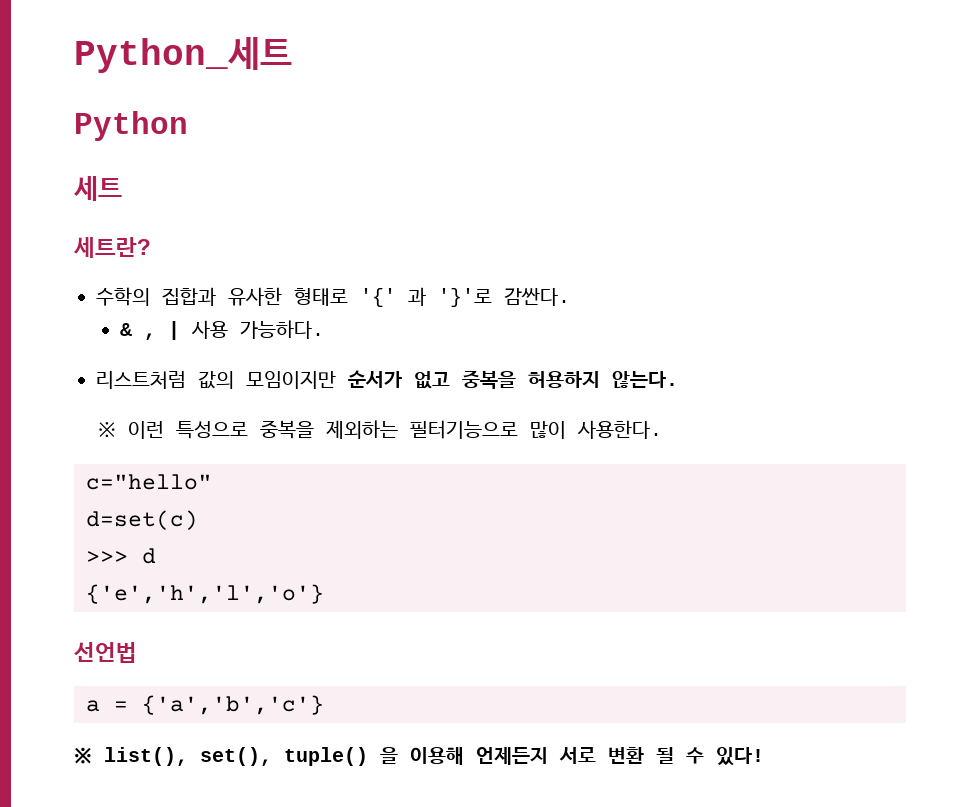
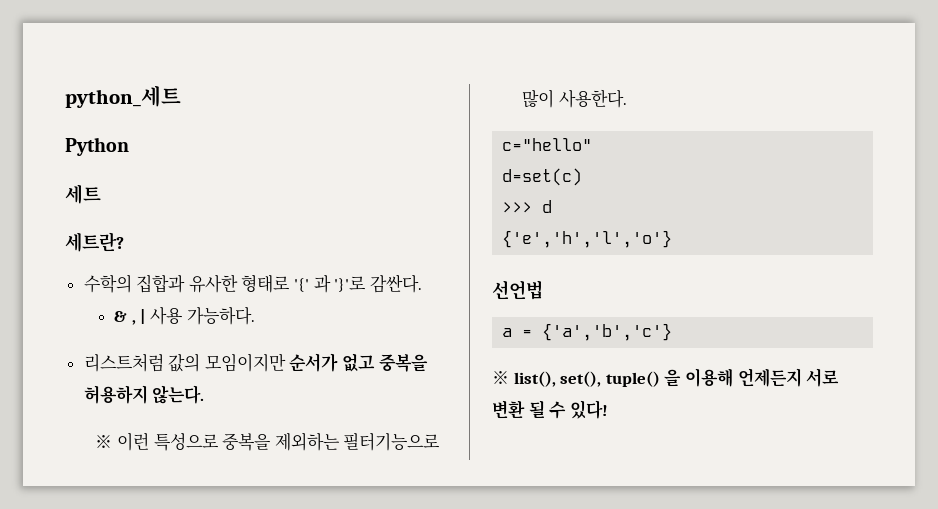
- Python_세트
+ python_세트

